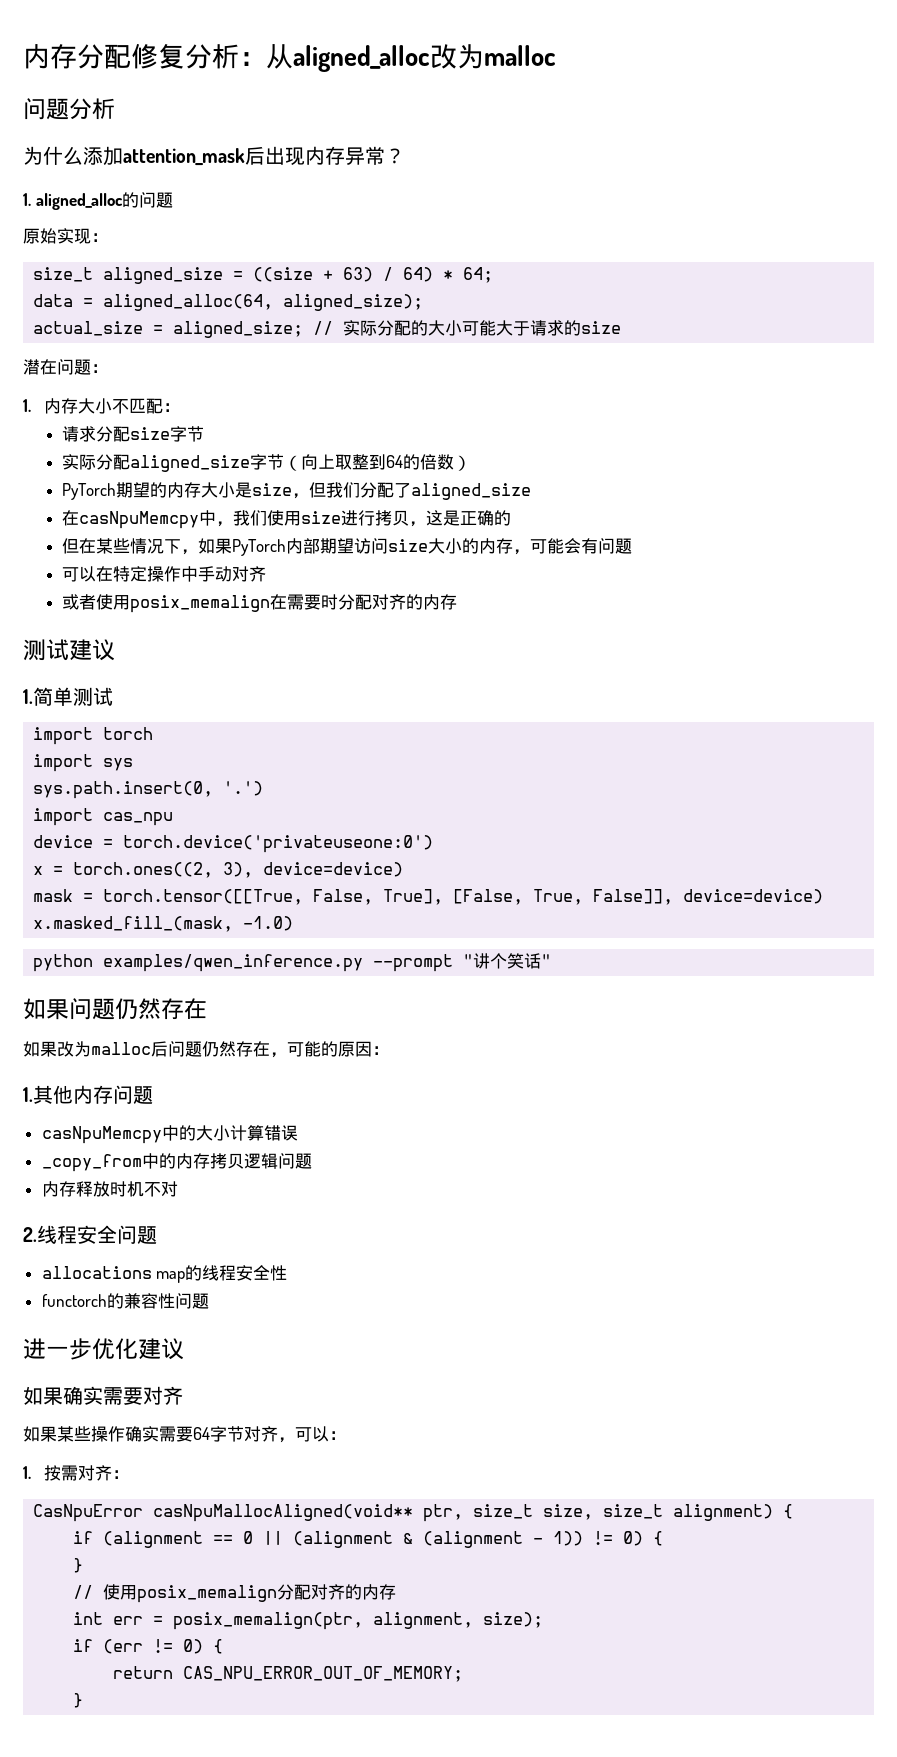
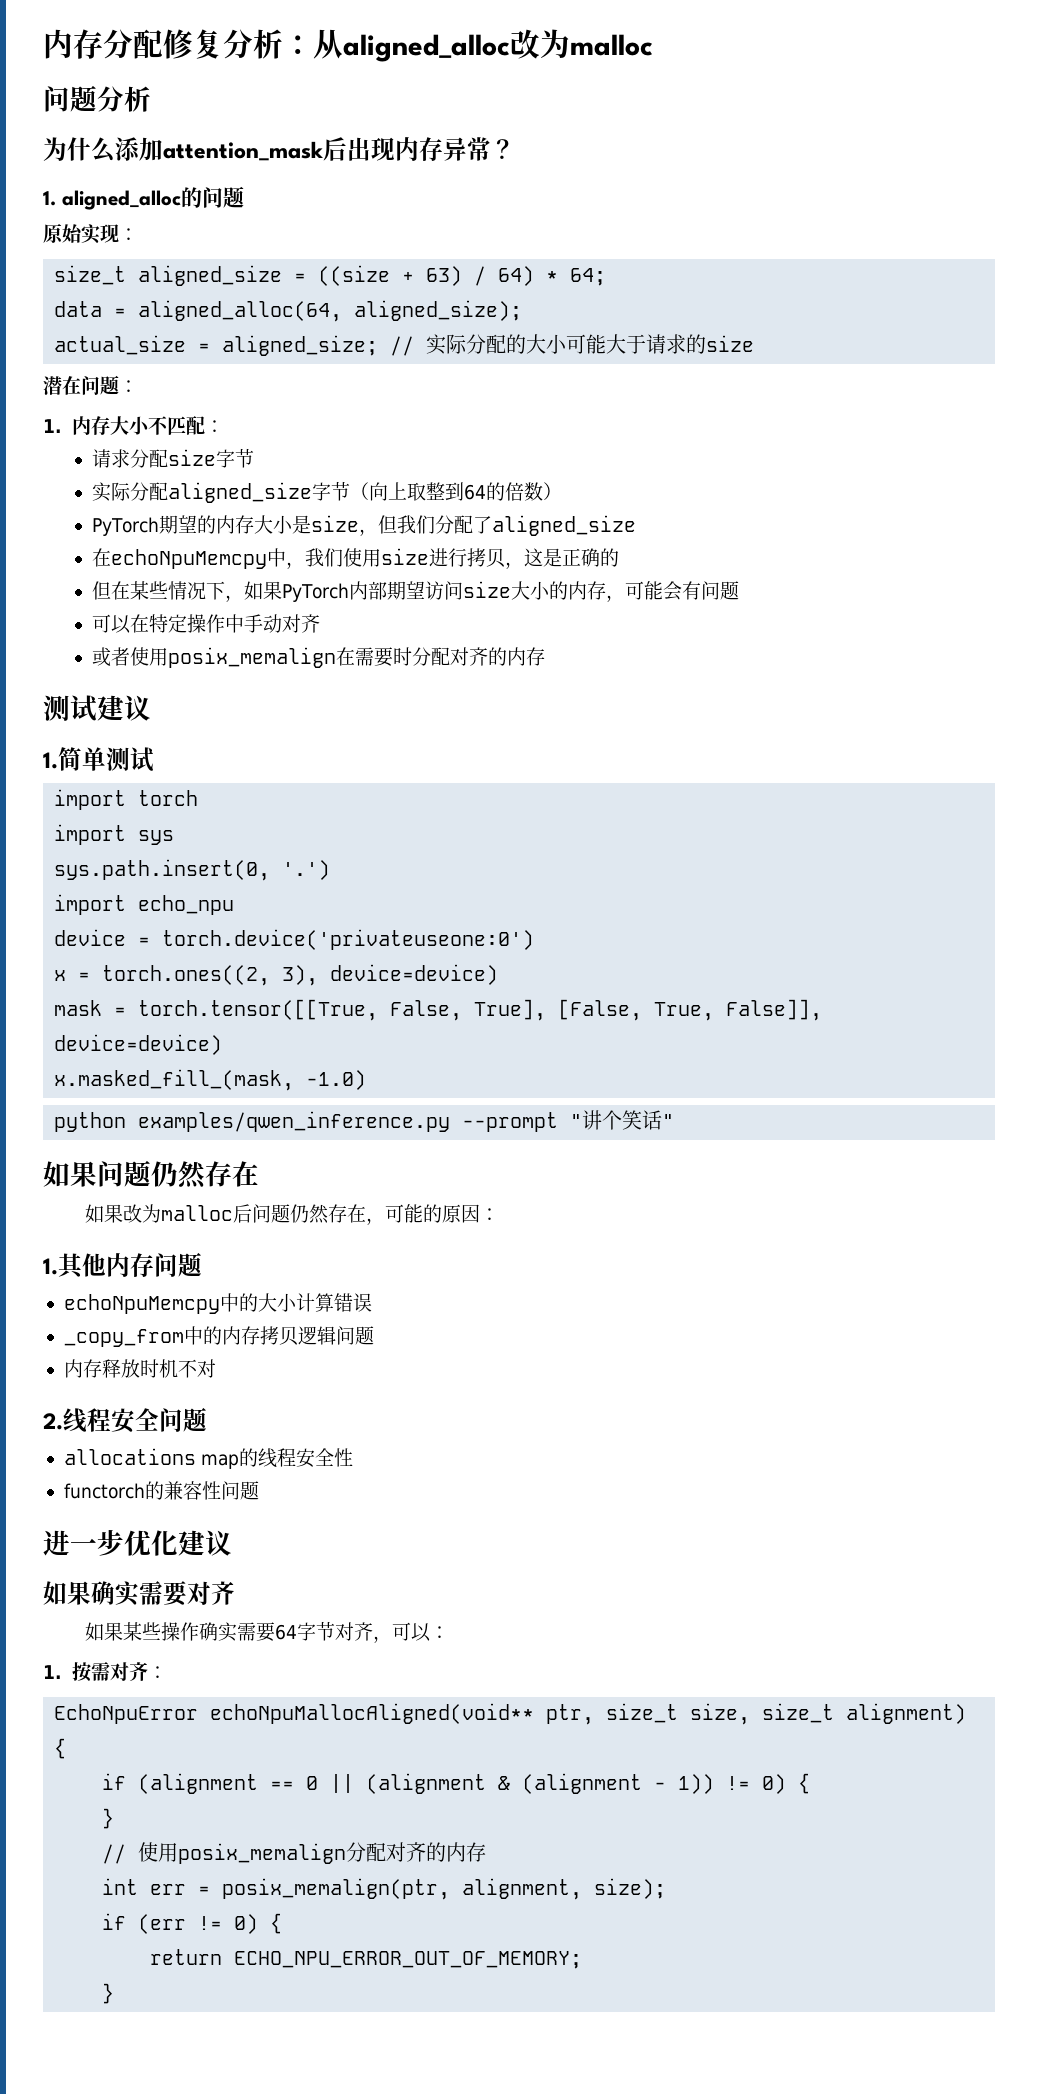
- 在casNpuMemcpy中，我们使用size进行拷贝，这是正确的
+ 在echoNpuMemcpy中，我们使用size进行拷贝，这是正确的
- import cas_npu
+ import echo_npu
- casNpuMemcpy中的大小计算错误
+ echoNpuMemcpy中的大小计算错误
- CasNpuError casNpuMallocAligned(void** ptr, size_t size, size_t alignment) {
+ EchoNpuError echoNpuMallocAligned(void** ptr, size_t size, size_t alignment) {
- return CAS_NPU_ERROR_OUT_OF_MEMORY;
+ return ECHO_NPU_ERROR_OUT_OF_MEMORY;

